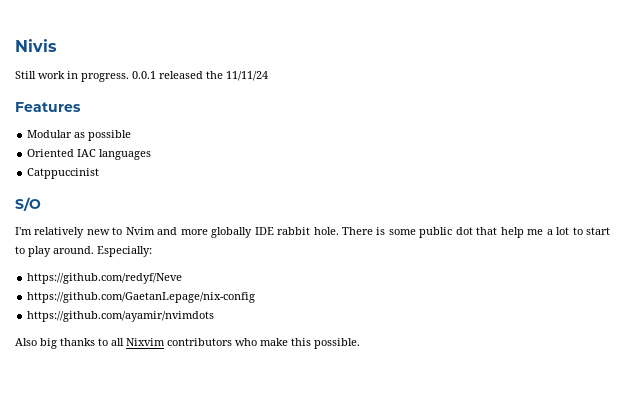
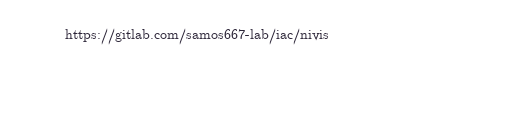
- Nivis
- Still work in progress. 0.0.1 released the 11/11/24
- Features
- Modular as possible
- Oriented IAC languages
- Catppuccinist
- S/O
- I'm relatively new to Nvim and more globally IDE rabbit hole. There is some public dot that help me a lot to start to play around. Especially:
- https://github.com/redyf/Neve
- https://github.com/GaetanLepage/nix-config
- https://github.com/ayamir/nvimdots
- Also big thanks to all Nixvim contributors who make this possible.
+ https://gitlab.com/samos667-lab/iac/nivis

